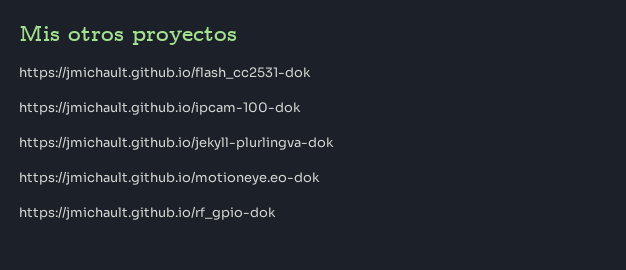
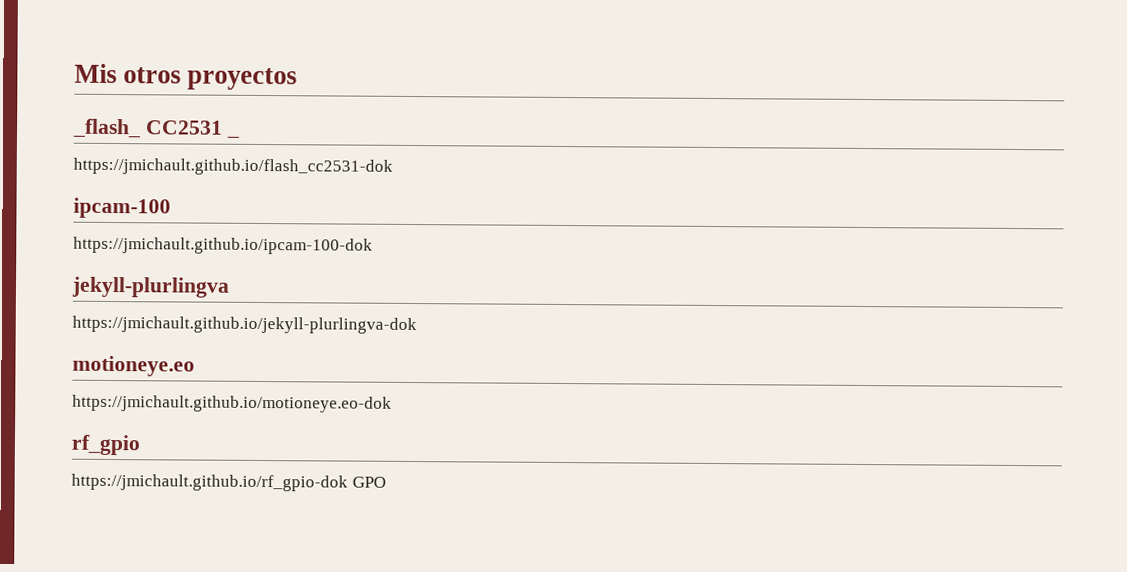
+ _flash_ CC2531 _
+ ipcam-100
+ jekyll-plurlingva
+ motioneye.eo
+ rf_gpio
- https://jmichault.github.io/rf_gpio-dok
+ https://jmichault.github.io/rf_gpio-dok GPO

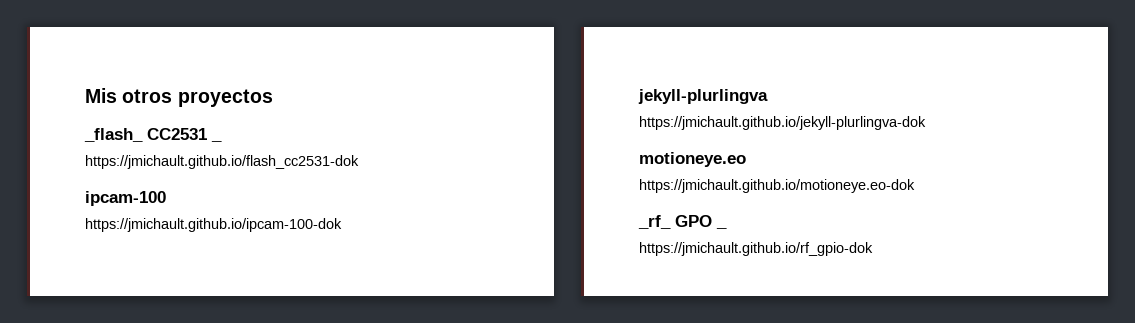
- rf_gpio
+ _rf_ GPO _
- https://jmichault.github.io/rf_gpio-dok GPO
+ https://jmichault.github.io/rf_gpio-dok

